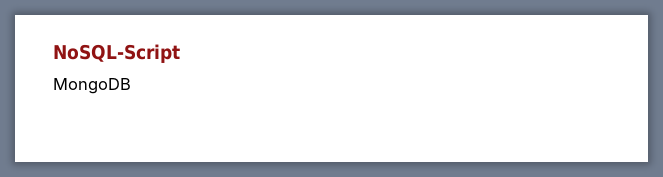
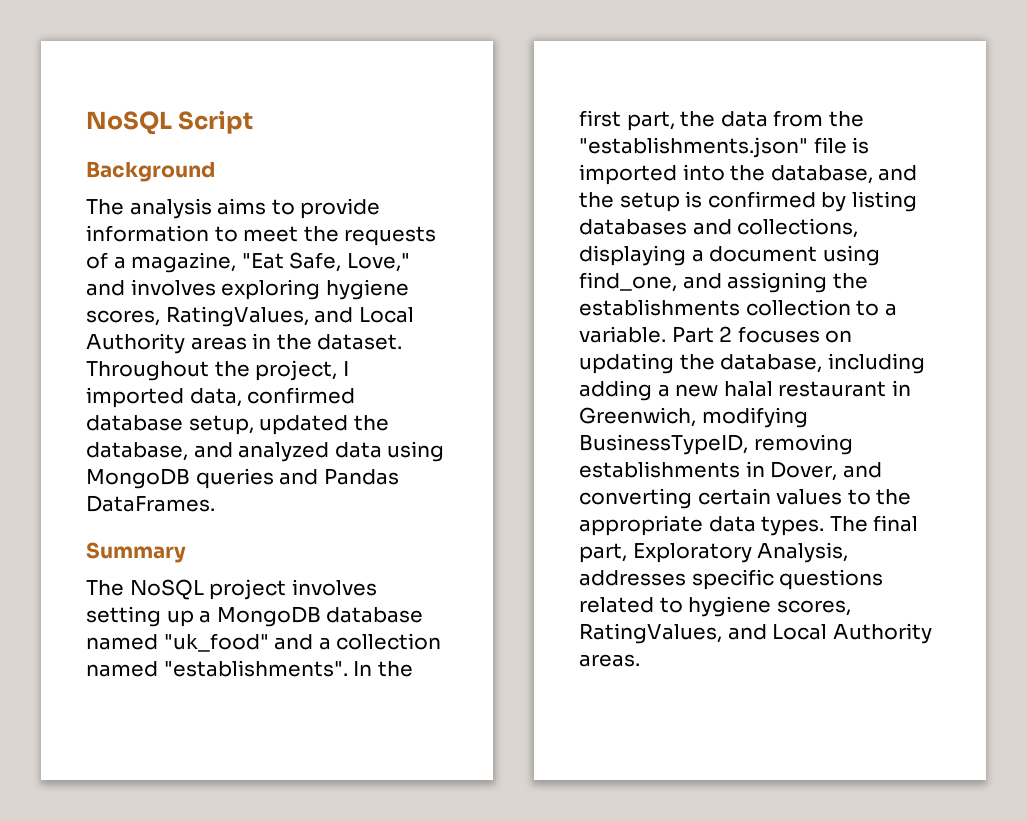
- NoSQL-Script
- MongoDB
+ NoSQL Script
+ Background
+ The analysis aims to provide information to meet the requests of a magazine, "Eat Safe, Love," and involves exploring hygiene scores, RatingValues, and Local Authority areas in the dataset. Throughout the project, I imported data, confirmed database setup, updated the database, and analyzed data using MongoDB queries and Pandas DataFrames.
+ Summary
+ The NoSQL project involves setting up a MongoDB database named "uk_food" and a collection named "establishments". In the first part, the data from the "establishments.json" file is imported into the database, and the setup is confirmed by listing databases and collections, displaying a document using find_one, and assigning the establishments collection to a variable. Part 2 focuses on updating the database, including adding a new halal restaurant in Greenwich, modifying BusinessTypeID, removing establishments in Dover, and converting certain values to the appropriate data types. The final part, Exploratory Analysis, addresses specific questions related to hygiene scores, RatingValues, and Local Authority areas.

